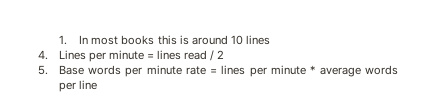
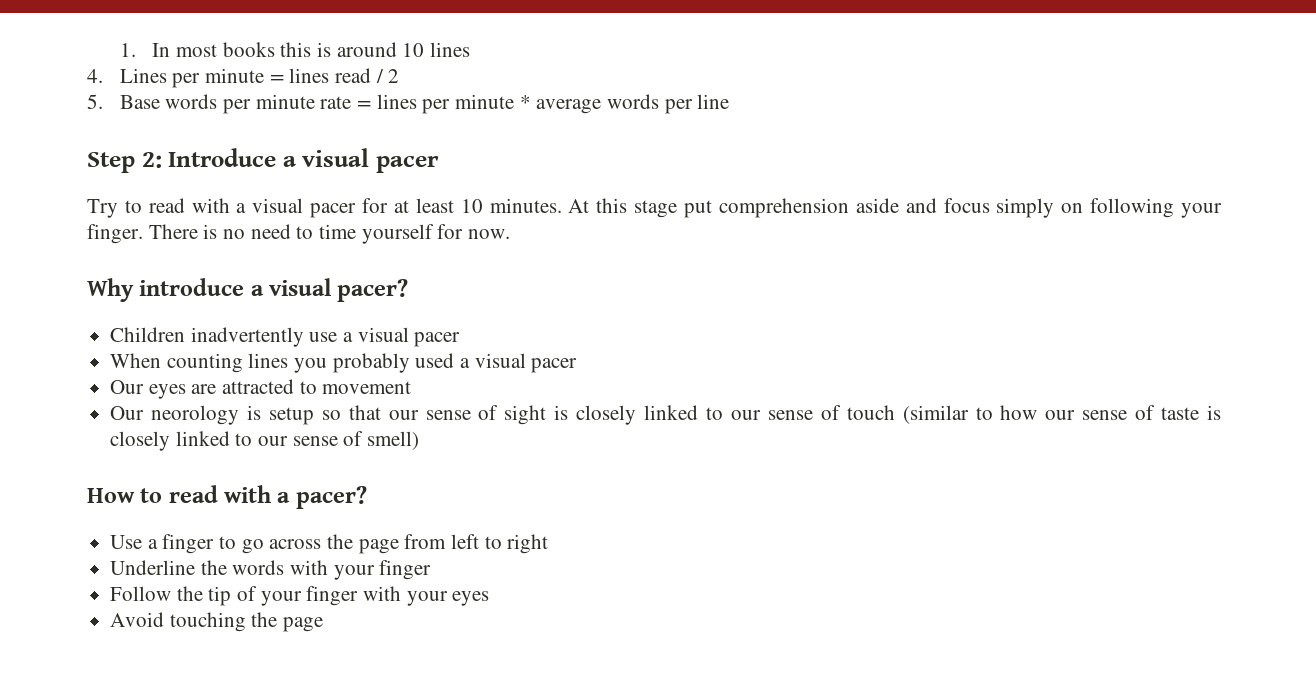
+ Step 2: Introduce a visual pacer
+ Try to read with a visual pacer for at least 10 minutes. At this stage put comprehension aside and focus simply on following your finger. There is no need to time yourself for now.
+ Why introduce a visual pacer?
+ Children inadvertently use a visual pacer
+ When counting lines you probably used a visual pacer
+ Our eyes are attracted to movement
+ Our neorology is setup so that our sense of sight is closely linked to our sense of touch (similar to how our sense of taste is closely linked to our sense of smell)
+ How to read with a pacer?
+ Use a finger to go across the page from left to right
+ Underline the words with your finger
+ Follow the tip of your finger with your eyes
+ Avoid touching the page

